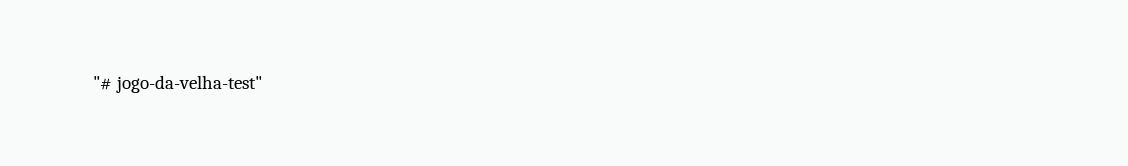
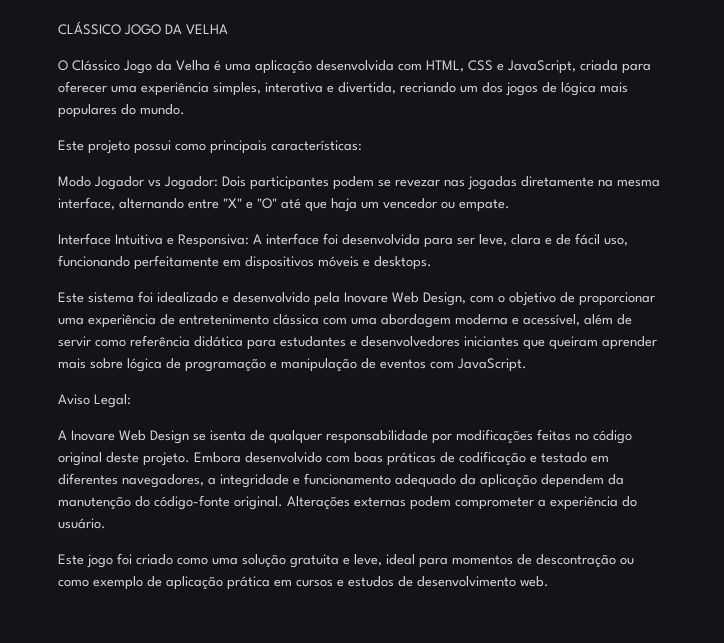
- "# jogo-da-velha-test"
+ CLÁSSICO JOGO DA VELHA
+ O Clássico Jogo da Velha é uma aplicação desenvolvida com HTML, CSS e JavaScript, criada para oferecer uma experiência simples, interativa e divertida, recriando um dos jogos de lógica mais populares do mundo.
+ Este projeto possui como principais características:
+ Modo Jogador vs Jogador: Dois participantes podem se revezar nas jogadas diretamente na mesma interface, alternando entre "X" e "O" até que haja um vencedor ou empate.
+ Interface Intuitiva e Responsiva: A interface foi desenvolvida para ser leve, clara e de fácil uso, funcionando perfeitamente em dispositivos móveis e desktops.
+ Este sistema foi idealizado e desenvolvido pela Inovare Web Design, com o objetivo de proporcionar uma experiência de entretenimento clássica com uma abordagem moderna e acessível, além de servir como referência didática para estudantes e desenvolvedores iniciantes que queiram aprender mais sobre lógica de programação e manipulação de eventos com JavaScript.
+ Aviso Legal:
+ A Inovare Web Design se isenta de qualquer responsabilidade por modificações feitas no código original deste projeto. Embora desenvolvido com boas práticas de codificação e testado em diferentes navegadores, a integridade e funcionamento adequado da aplicação dependem da manutenção do código-fonte original. Alterações externas podem comprometer a experiência do usuário.
+ Este jogo foi criado como uma solução gratuita e leve, ideal para momentos de descontração ou como exemplo de aplicação prática em cursos e estudos de desenvolvimento web.

